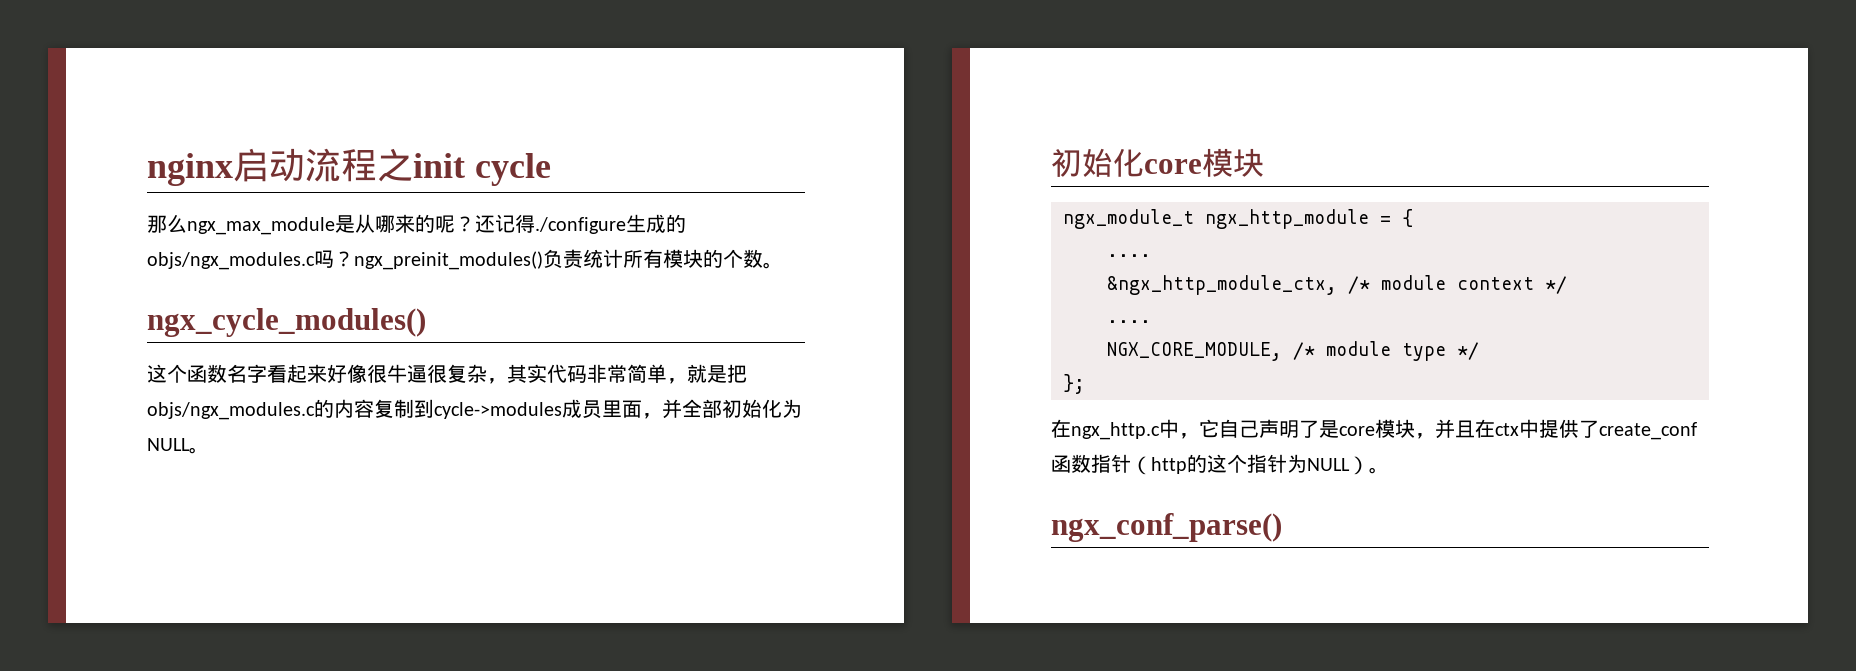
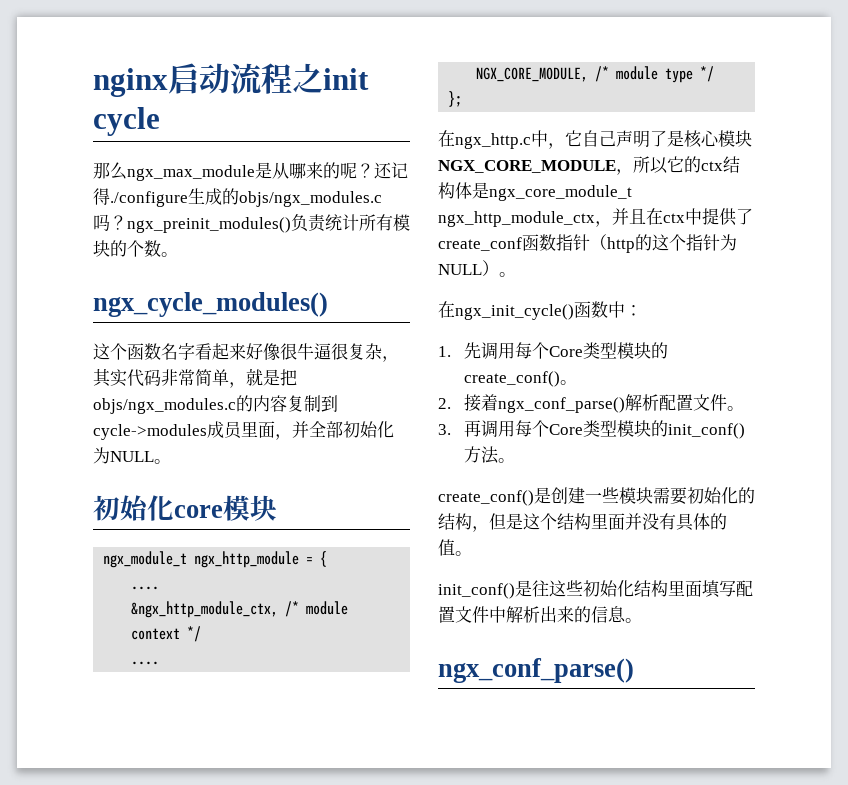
- 在ngx_http.c中，它自己声明了是core模块，并且在ctx中提供了create_conf函数指针（http的这个指针为NULL）。
+ 在ngx_http.c中，它自己声明了是核心模块NGX_CORE_MODULE，所以它的ctx结构体是ngx_core_module_t ngx_http_module_ctx，并且在ctx中提供了create_conf函数指针（http的这个指针为NULL）。
+ 在ngx_init_cycle()函数中：
+ 1.先调用每个Core类型模块的create_conf()。
+ 2.接着ngx_conf_parse()解析配置文件。
+ 3.再调用每个Core类型模块的init_conf()方法。
+ create_conf()是创建一些模块需要初始化的结构，但是这个结构里面并没有具体的值。
+ init_conf()是往这些初始化结构里面填写配置文件中解析出来的信息。

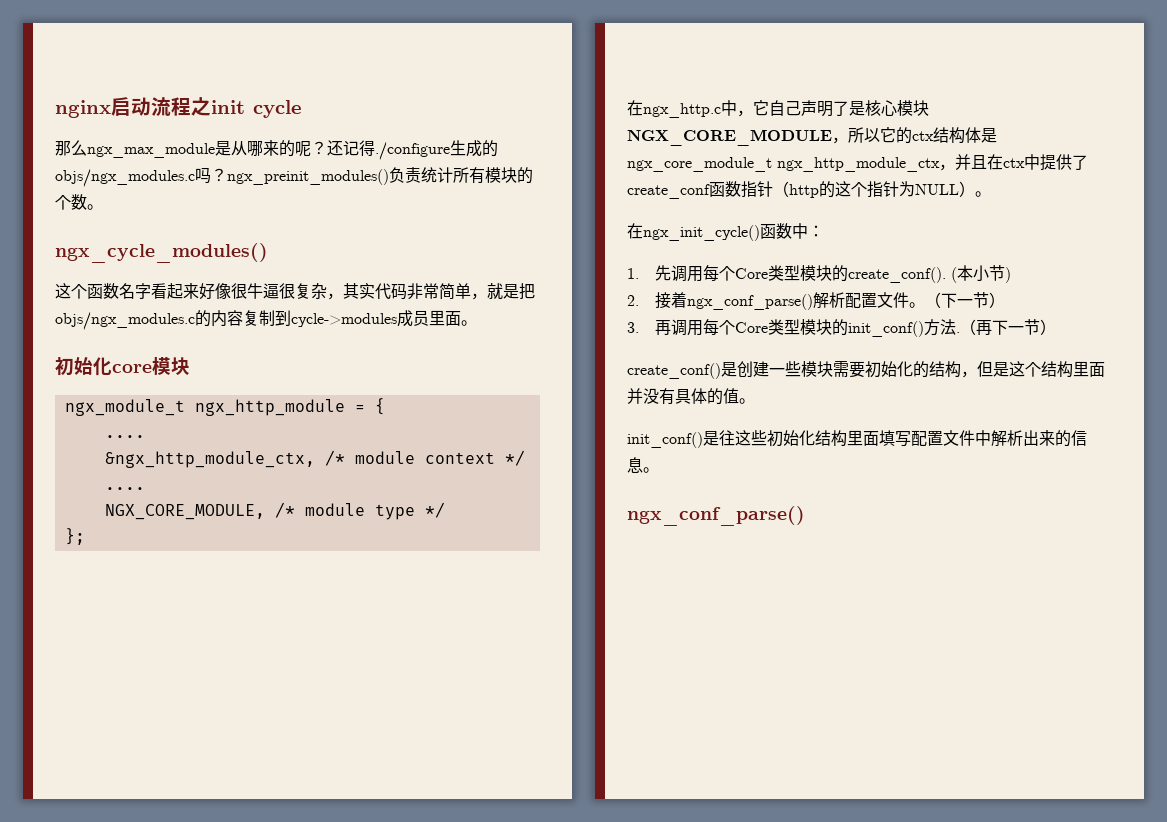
- 这个函数名字看起来好像很牛逼很复杂，其实代码非常简单，就是把objs/ngx_modules.c的内容复制到cycle->modules成员里面，并全部初始化为NULL。
+ 这个函数名字看起来好像很牛逼很复杂，其实代码非常简单，就是把objs/ngx_modules.c的内容复制到cycle->modules成员里面。
- 1.先调用每个Core类型模块的create_conf()。
+ 1.先调用每个Core类型模块的create_conf(). (本小节)
+ （下一节）
- 3.再调用每个Core类型模块的init_conf()方法。
+ 3.再调用每个Core类型模块的init_conf()方法.（再下一节）

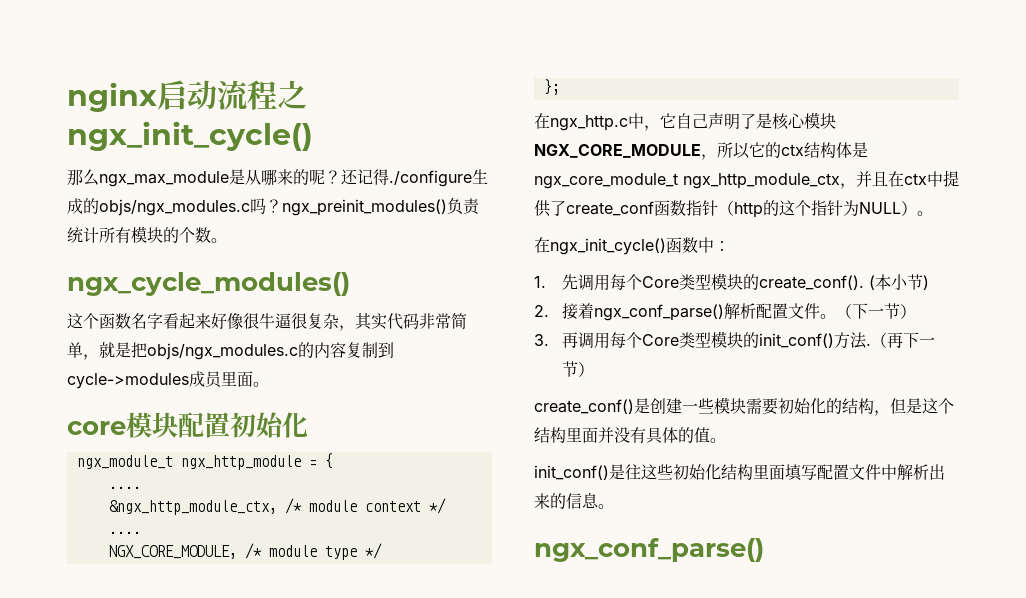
- nginx启动流程之init cycle
+ nginx启动流程之ngx_init_cycle()
- 初始化core模块
+ core模块配置初始化

